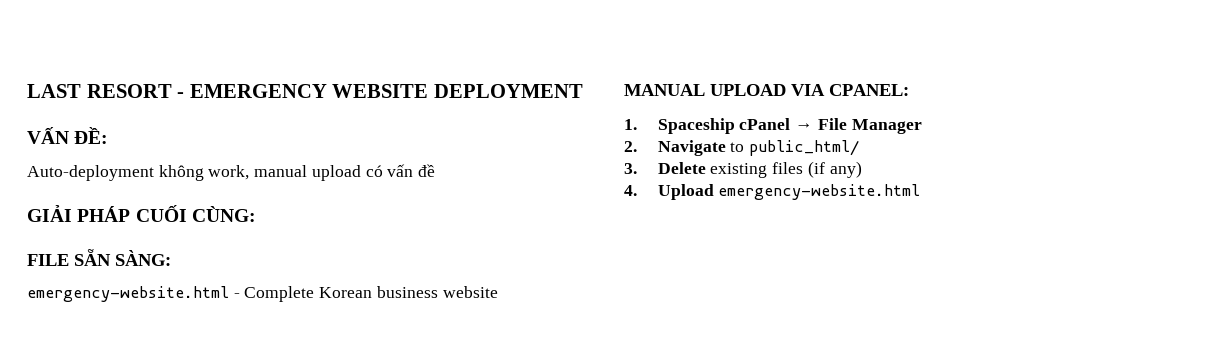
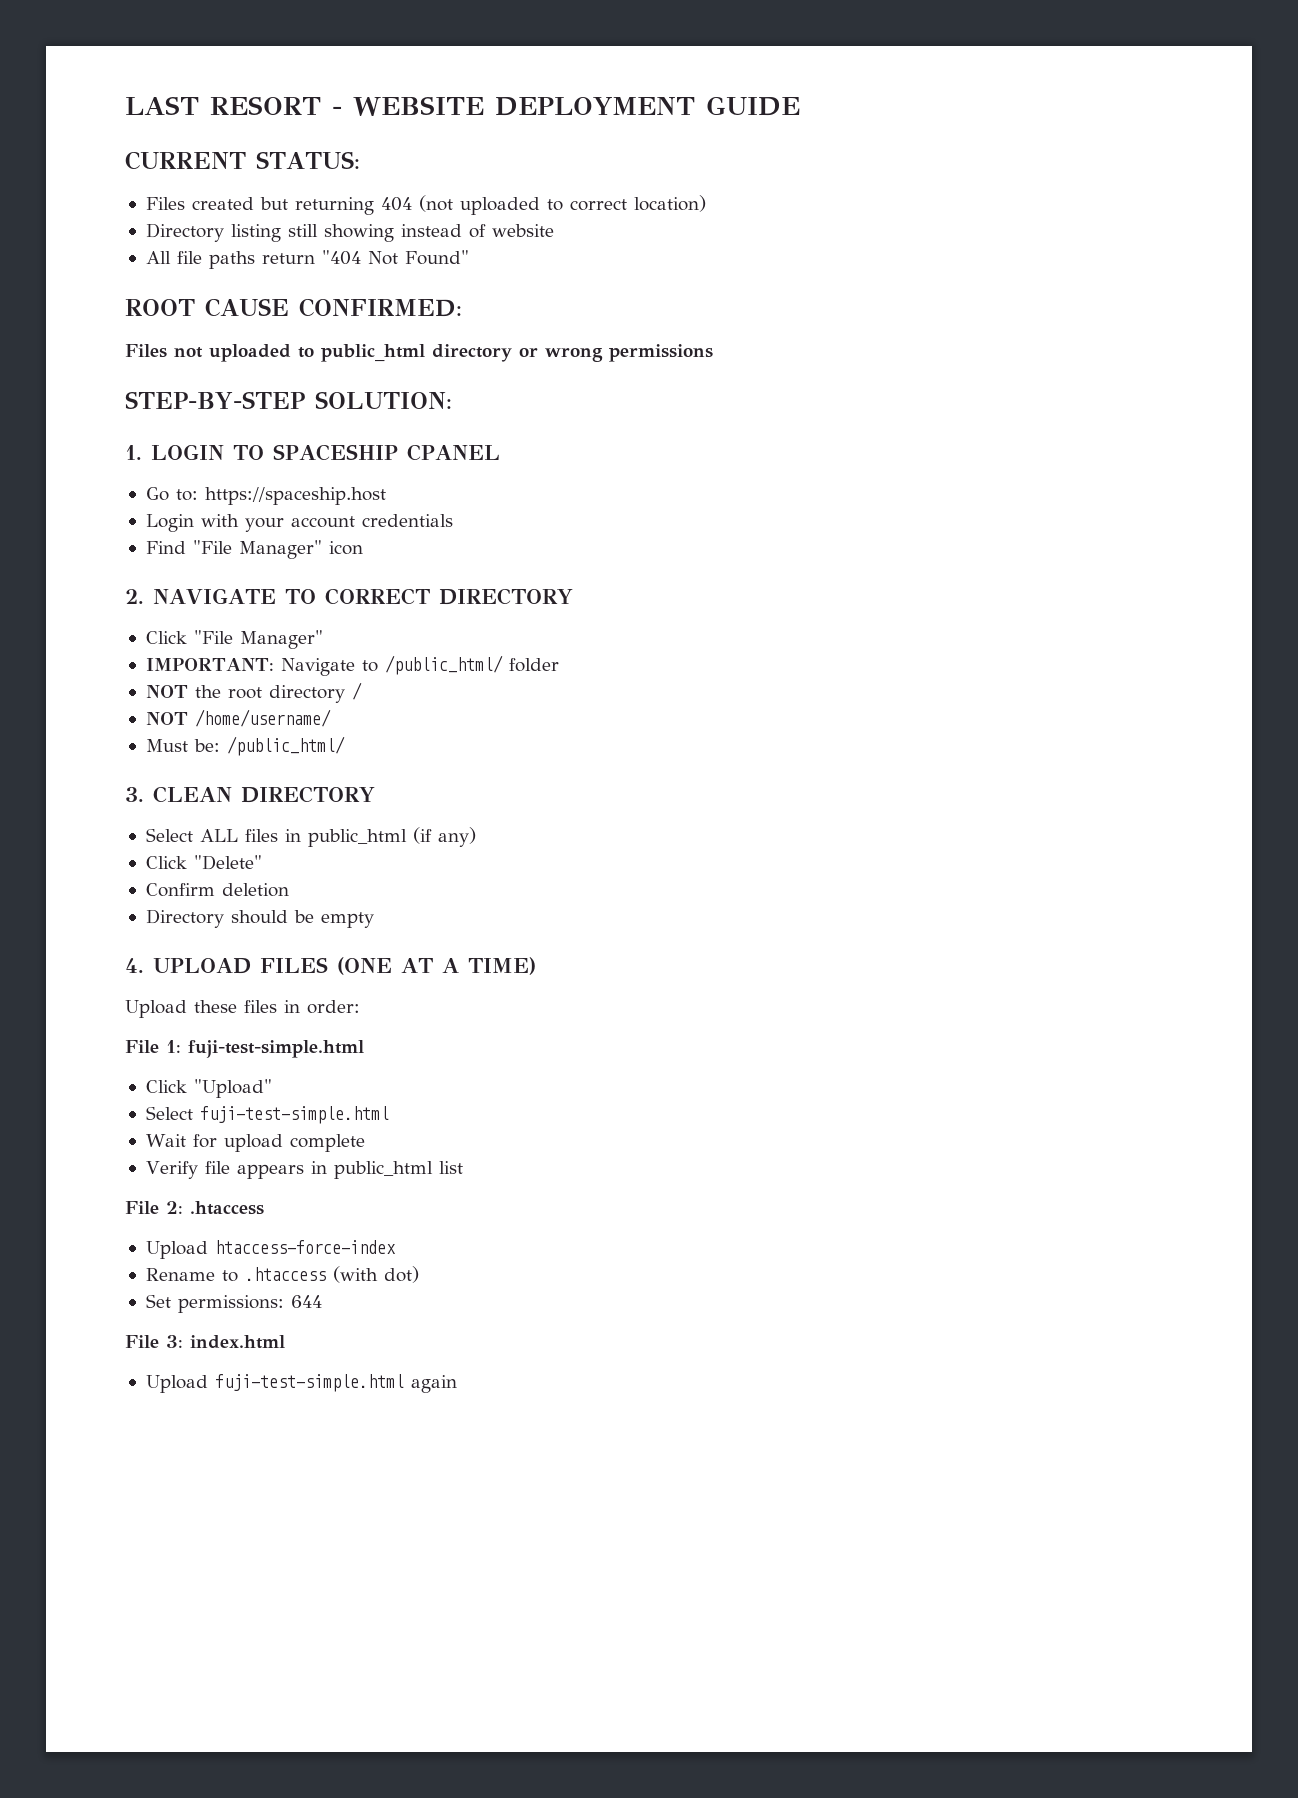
- LAST RESORT - EMERGENCY WEBSITE DEPLOYMENT
- VẤN ĐỀ:
- Auto-deployment không work, manual upload có vấn đề
- GIẢI PHÁP CUỐI CÙNG:
- FILE SẴN SÀNG:
- emergency-website.html - Complete Korean business website
- MANUAL UPLOAD VIA CPANEL:
- 1. Spaceship cPanel → File Manager
- 2. Navigate to public_html/
- 3. Delete existing files (if any)
- 4. Upload emergency-website.html
+ LAST RESORT - WEBSITE DEPLOYMENT GUIDE
+ CURRENT STATUS:
+ Files created but returning 404 (not uploaded to correct location)
+ Directory listing still showing instead of website
+ All file paths return "404 Not Found"
+ ROOT CAUSE CONFIRMED:
+ Files not uploaded to public_html directory or wrong permissions
+ STEP-BY-STEP SOLUTION:
+ 1. LOGIN TO SPACESHIP CPANEL
+ Go to: https://spaceship.host
+ Login with your account credentials
+ Find "File Manager" icon
+ 2. NAVIGATE TO CORRECT DIRECTORY
+ Click "File Manager"
+ IMPORTANT: Navigate to /public_html/ folder
+ NOT the root directory /
+ NOT /home/username/
+ Must be: /public_html/
+ 3. CLEAN DIRECTORY
+ Select ALL files in public_html (if any)
+ Click "Delete"
+ Confirm deletion
+ Directory should be empty
+ 4. UPLOAD FILES (ONE AT A TIME)
+ Upload these files in order:
+ File 1: fuji-test-simple.html
+ Click "Upload"
+ Select fuji-test-simple.html
+ Wait for upload complete
+ Verify file appears in public_html list
+ File 2: .htaccess
+ Upload htaccess-force-index
+ Rename to .htaccess (with dot)
+ Set permissions: 644
+ File 3: index.html
+ Upload fuji-test-simple.html again

